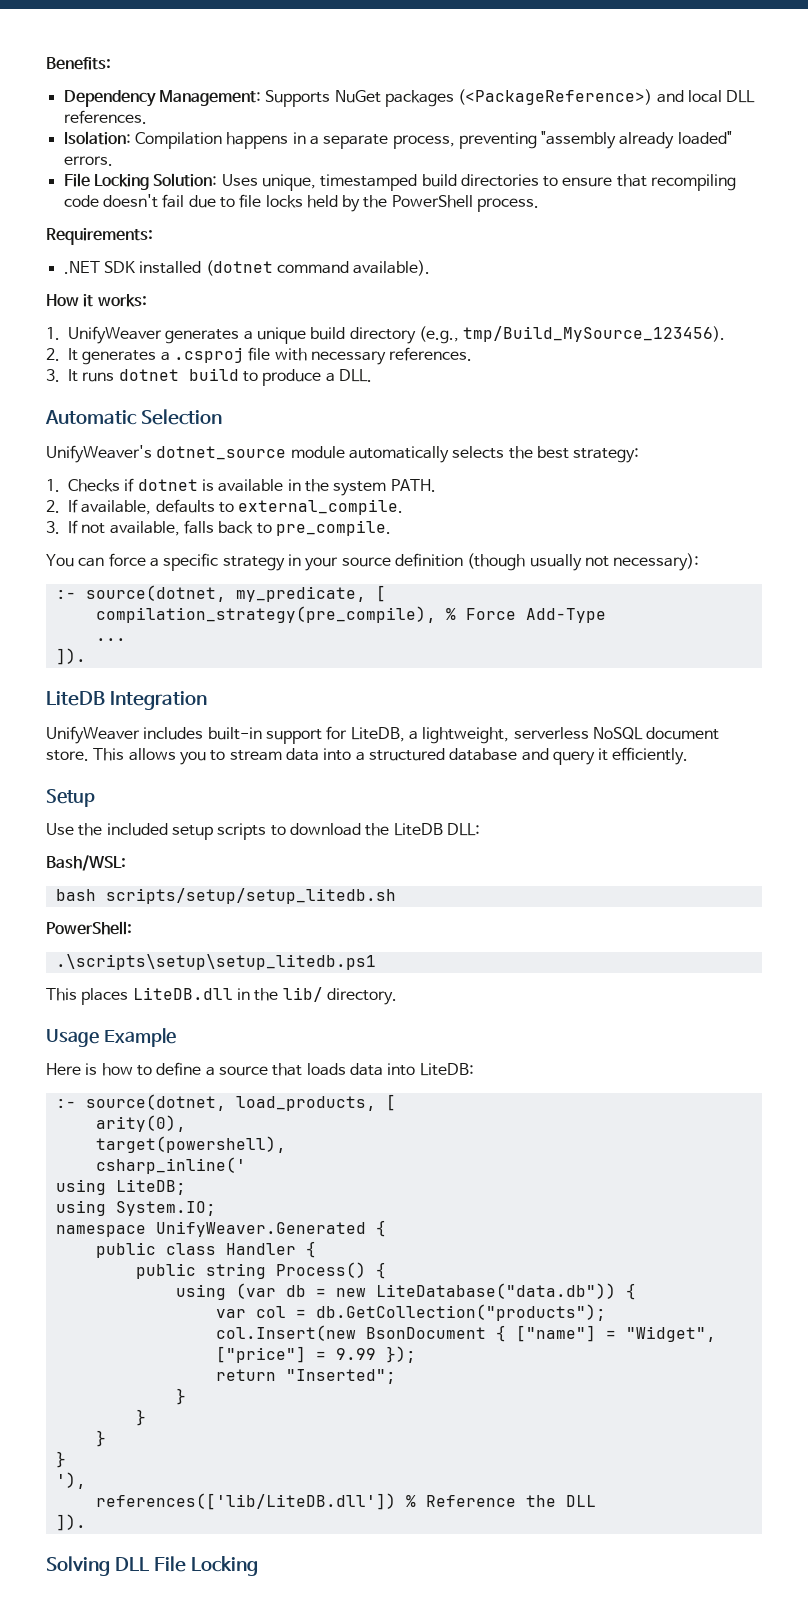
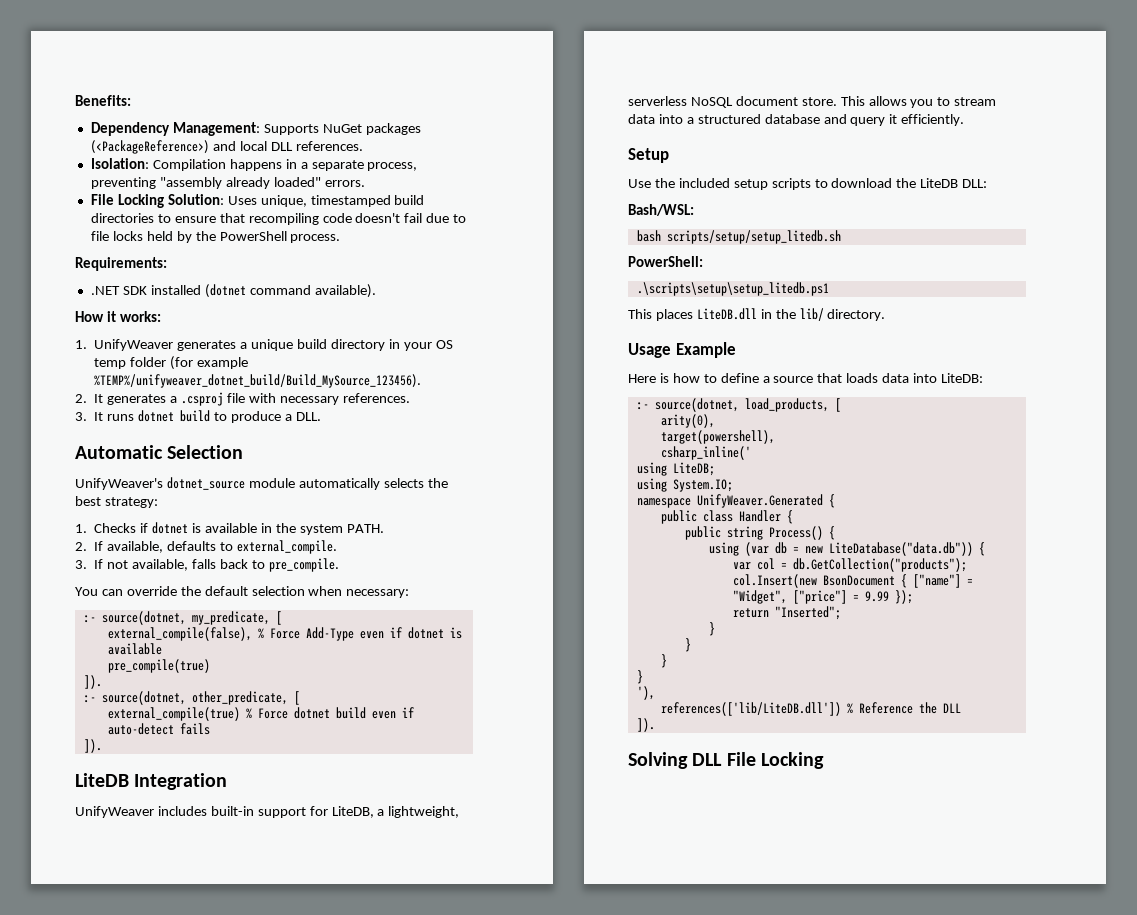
- 1. UnifyWeaver generates a unique build directory (e.g., tmp/Build_MySource_123456).
+ 1. UnifyWeaver generates a unique build directory in your OS temp folder (for example %TEMP%/unifyweaver_dotnet_build/Build_MySource_123456).
- You can force a specific strategy in your source definition (though usually not necessary):
+ You can override the default selection when necessary:
- compilation_strategy(pre_compile), % Force Add-Type
- ...
+ external_compile(false), % Force Add-Type even if dotnet is available
+ pre_compile(true)
+ ]).
+ :- source(dotnet, other_predicate, [
+ external_compile(true) % Force dotnet build even if auto-detect fails

